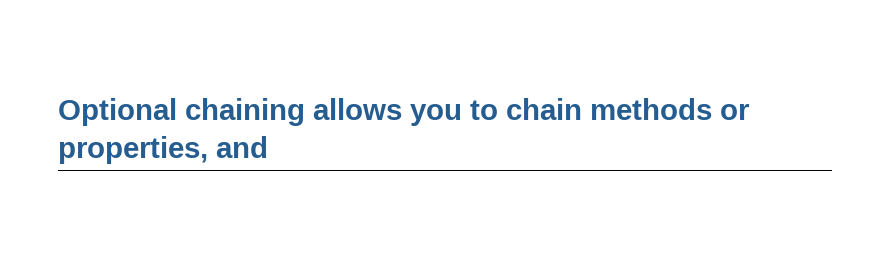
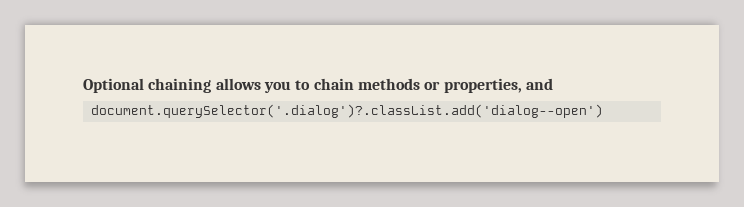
+ document.querySelector('.dialog')?.classList.add('dialog--open')

